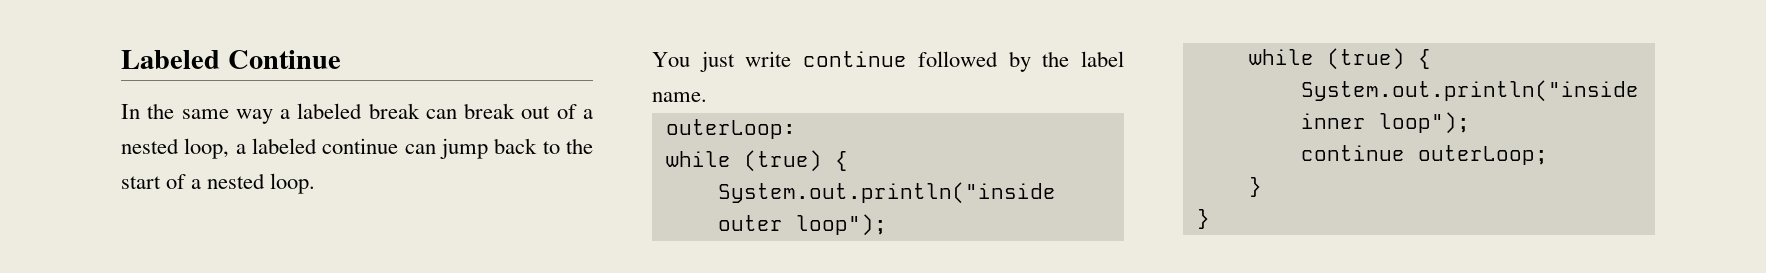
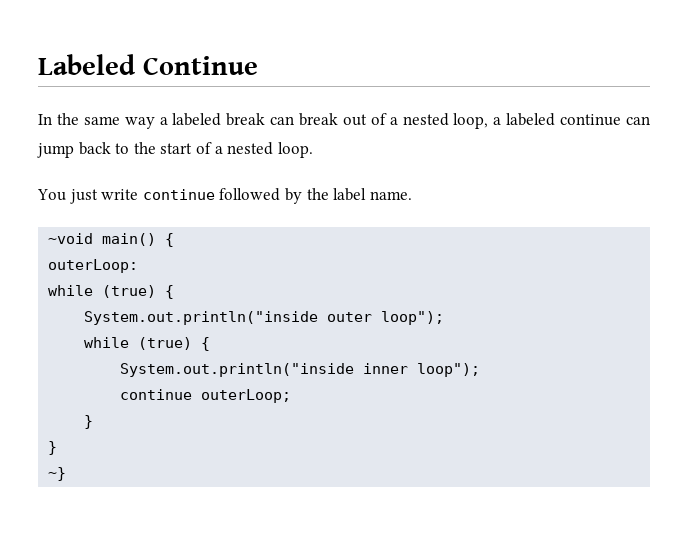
+ ~void main() {
+ ~}

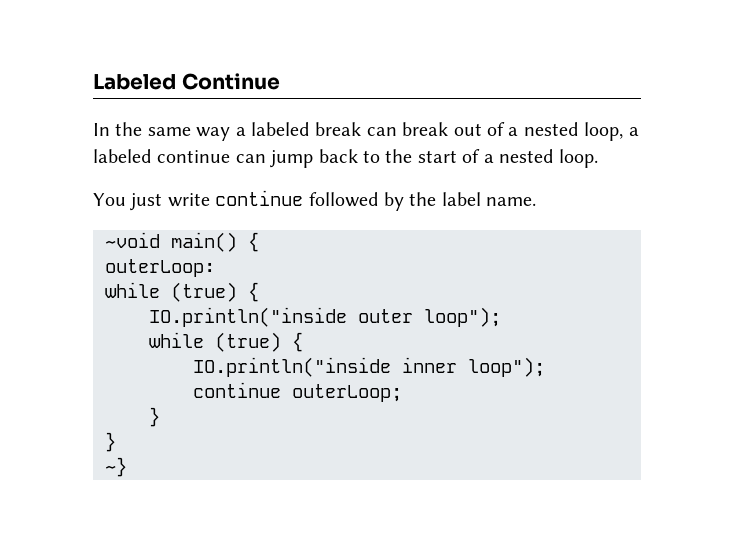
- System.out.println("inside outer loop");
+ IO.println("inside outer loop");
- System.out.println("inside inner loop");
+ IO.println("inside inner loop");

